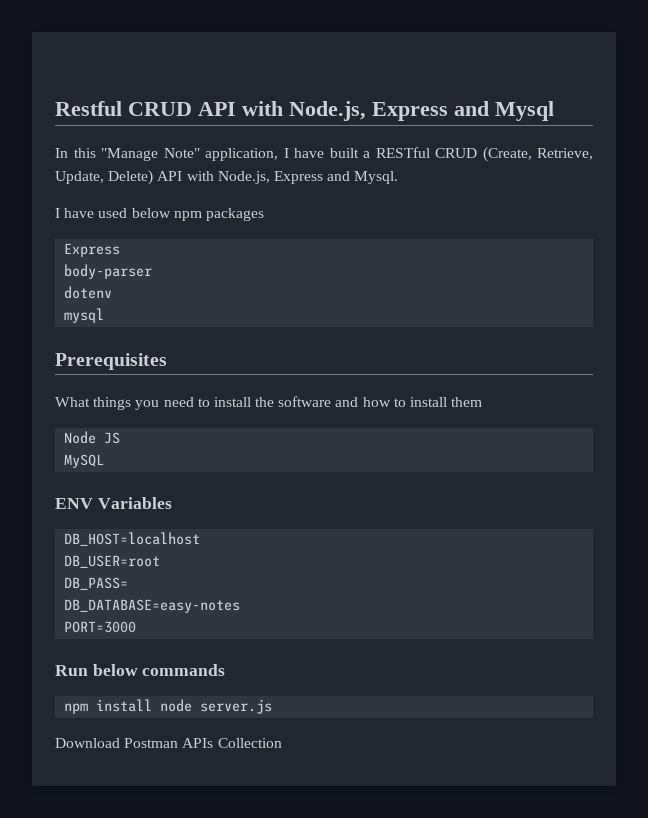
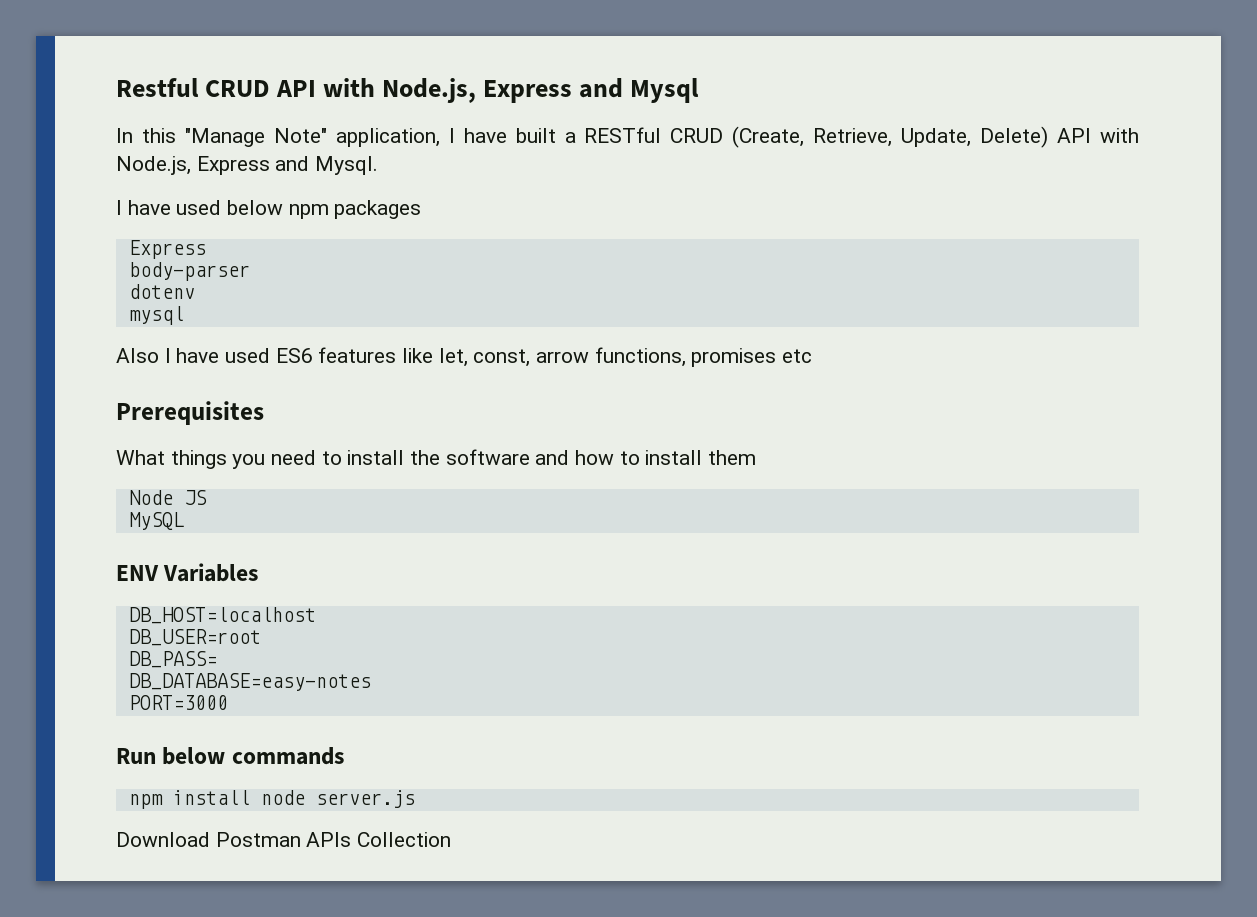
+ Also I have used ES6 features like let, const, arrow functions, promises etc

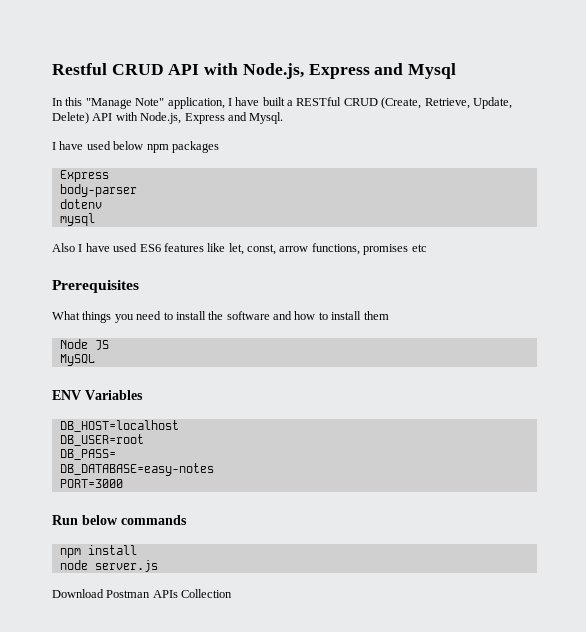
- npm install node server.js
+ npm install
+ node server.js

